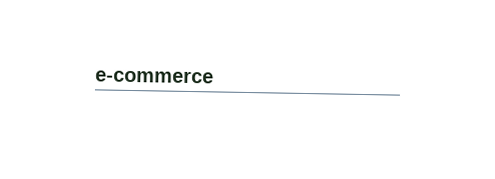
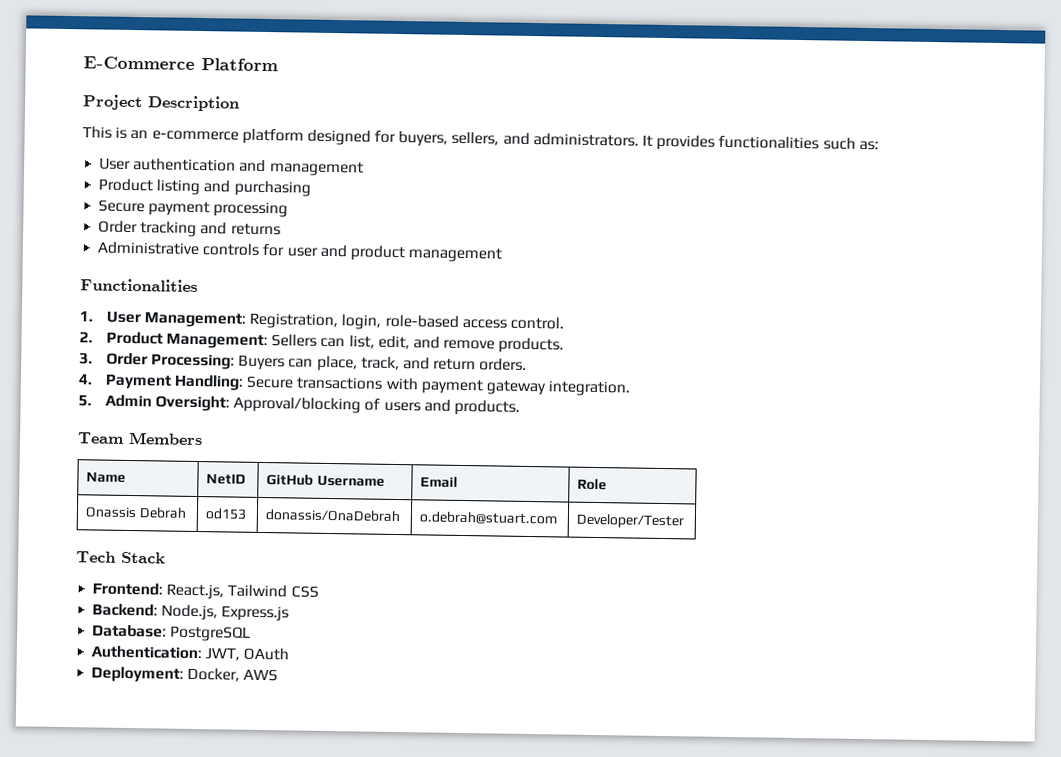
- e-commerce
+ E-Commerce Platform
+ Project Description
+ This is an e-commerce platform designed for buyers, sellers, and administrators. It provides functionalities such as:
+ User authentication and management
+ Product listing and purchasing
+ Secure payment processing
+ Order tracking and returns
+ Administrative controls for user and product management
+ Functionalities
+ 1. User Management: Registration, login, role-based access control.
+ 2. Product Management: Sellers can list, edit, and remove products.
+ 3. Order Processing: Buyers can place, track, and return orders.
+ 4. Payment Handling: Secure transactions with payment gateway integration.
+ 5. Admin Oversight: Approval/blocking of users and products.
+ Team Members
+ Name | NetID | GitHub Username | Email | Role
+ Onassis Debrah | od153 | donassis/OnaDebrah | o.debrah@stuart.com | Developer/Tester
+ Tech Stack
+ Frontend: React.js, Tailwind CSS
+ Backend: Node.js, Express.js
+ Database: PostgreSQL
+ Authentication: JWT, OAuth
+ Deployment: Docker, AWS

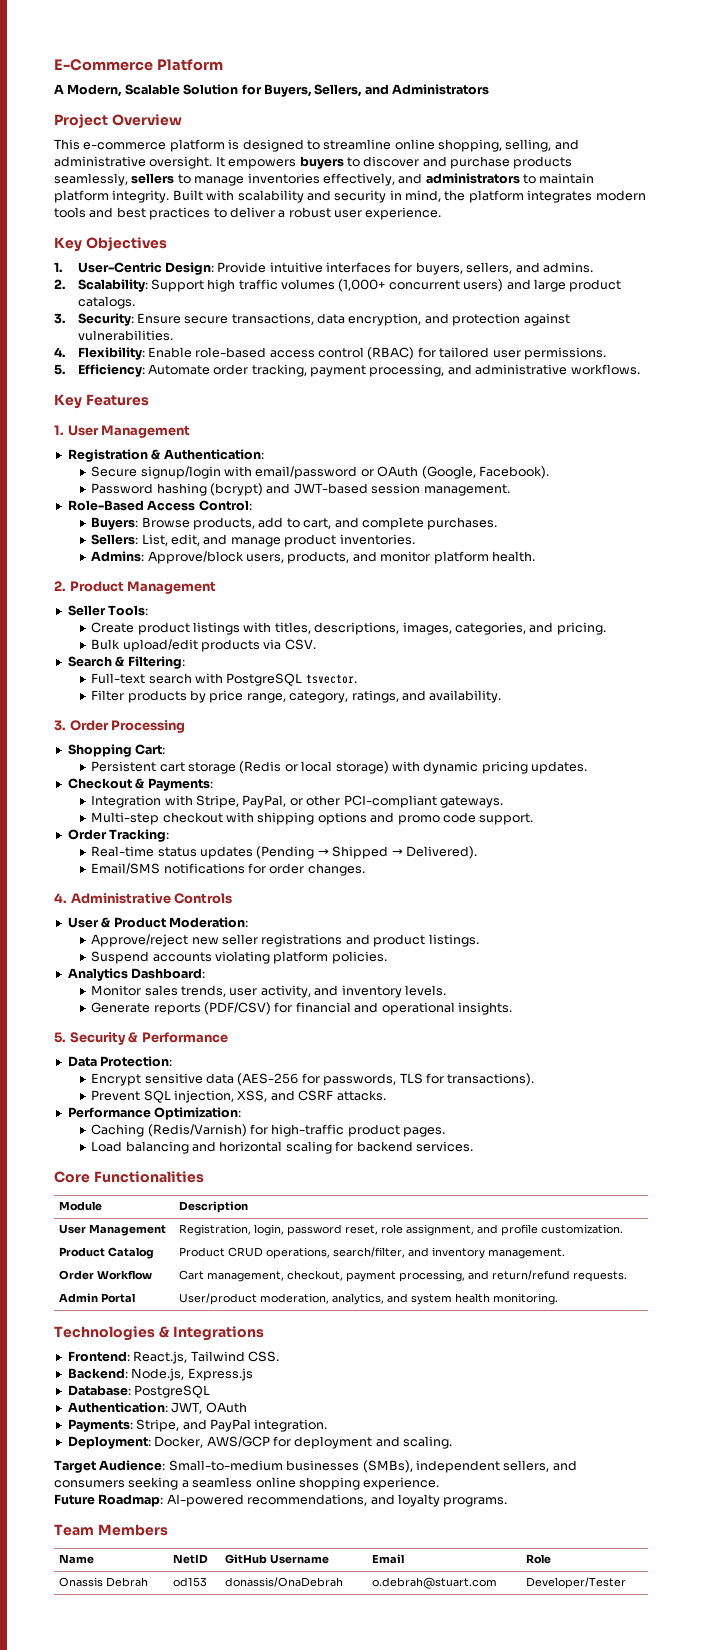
+ A Modern, Scalable Solution for Buyers, Sellers, and Administrators
- Project Description
+ Project Overview
- This is an e-commerce platform designed for buyers, sellers, and administrators. It provides functionalities such as:
- User authentication and management
- Product listing and purchasing
- Secure payment processing
- Order tracking and returns
- Administrative controls for user and product management
- Functionalities
- 1. User Management: Registration, login, role-based access control.
- 2. Product Management: Sellers can list, edit, and remove products.
- 3. Order Processing: Buyers can place, track, and return orders.
- 4. Payment Handling: Secure transactions with payment gateway integration.
- 5. Admin Oversight: Approval/blocking of users and products.
+ This e-commerce platform is designed to streamline online shopping, selling, and administrative oversight. It empowers buyers to discover and purchase products seamlessly, sellers to manage inventories effectively, and administrators to maintain platform integrity. Built with scalability and security in mind, the platform integrates modern tools and best practices to deliver a robust user experience.
+ Key Objectives
+ 1. User-Centric Design: Provide intuitive interfaces for buyers, sellers, and admins.
+ 2. Scalability: Support high traffic volumes (1,000+ concurrent users) and large product catalogs.
+ 3. Security: Ensure secure transactions, data encryption, and protection against vulnerabilities.
+ 4. Flexibility: Enable role-based access control (RBAC) for tailored user permissions.
+ 5. Efficiency: Automate order tracking, payment processing, and administrative workflows.
+ Key Features
+ 1. User Management
+ Registration & Authentication:
+ Secure signup/login with email/password or OAuth (Google, Facebook).
+ Password hashing (bcrypt) and JWT-based session management.
+ Role-Based Access Control:
+ Buyers: Browse products, add to cart, and complete purchases.
+ Sellers: List, edit, and manage product inventories.
+ Admins: Approve/block users, products, and monitor platform health.
+ 2. Product Management
+ Seller Tools:
+ Create product listings with titles, descriptions, images, categories, and pricing.
+ Bulk upload/edit products via CSV.
+ Search & Filtering:
+ Full-text search with PostgreSQL tsvector.
+ Filter products by price range, category, ratings, and availability.
+ 3. Order Processing
+ Shopping Cart:
+ Persistent cart storage (Redis or local storage) with dynamic pricing updates.
+ Checkout & Payments:
+ Integration with Stripe, PayPal, or other PCI-compliant gateways.
+ Multi-step checkout with shipping options and promo code support.
+ Order Tracking:
+ Real-time status updates (Pending → Shipped → Delivered).
+ Email/SMS notifications for order changes.
+ 4. Administrative Controls
+ User & Product Moderation:
+ Approve/reject new seller registrations and product listings.
+ Suspend accounts violating platform policies.
+ Analytics Dashboard:
+ Monitor sales trends, user activity, and inventory levels.
+ Generate reports (PDF/CSV) for financial and operational insights.
+ 5. Security & Performance
+ Data Protection:
+ Encrypt sensitive data (AES-256 for passwords, TLS for transactions).
+ Prevent SQL injection, XSS, and CSRF attacks.
+ Performance Optimization:
+ Caching (Redis/Varnish) for high-traffic product pages.
+ Load balancing and horizontal scaling for backend services.
+ Core Functionalities
+ Module | Description
+ User Management | Registration, login, password reset, role assignment, and profile customization.
+ Product Catalog | Product CRUD operations, search/filter, and inventory management.
+ Order Workflow | Cart management, checkout, payment processing, and return/refund requests.
+ Admin Portal | User/product moderation, analytics, and system health monitoring.
+ Technologies & Integrations
+ Frontend: React.js, Tailwind CSS.
+ Backend: Node.js, Express.js
+ Database: PostgreSQL
+ Authentication: JWT, OAuth
+ Payments: Stripe, and PayPal integration.
+ Deployment: Docker, AWS/GCP for deployment and scaling.
+ Target Audience: Small-to-medium businesses (SMBs), independent sellers, and consumers seeking a seamless online shopping experience.
+ Future Roadmap: AI-powered recommendations, and loyalty programs.
- Tech Stack
- Frontend: React.js, Tailwind CSS
- Backend: Node.js, Express.js
- Database: PostgreSQL
- Authentication: JWT, OAuth
- Deployment: Docker, AWS

